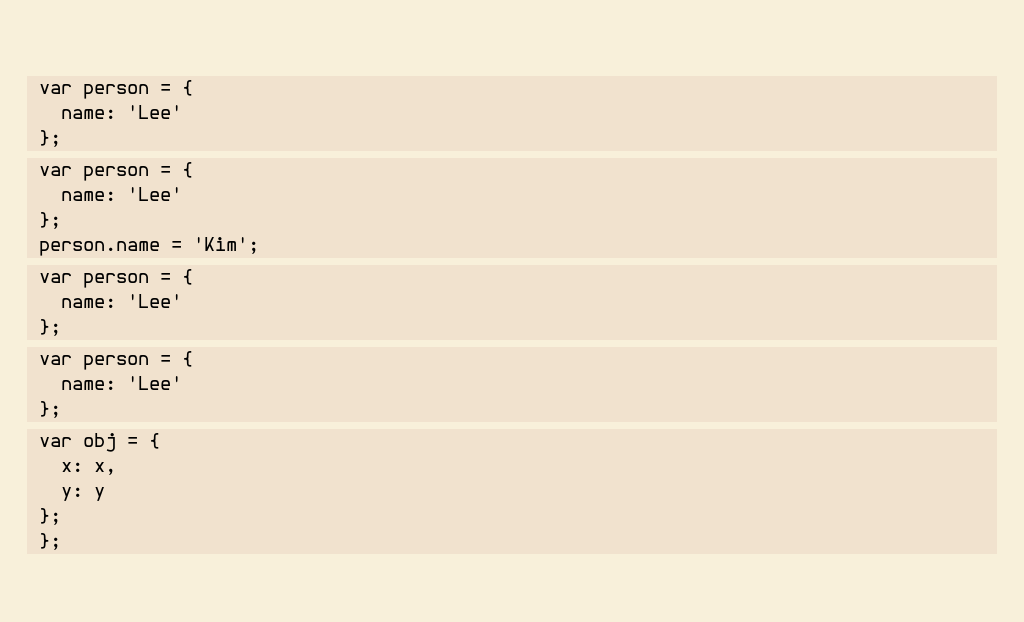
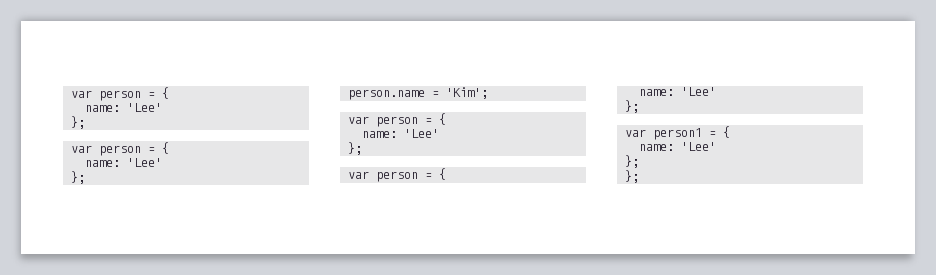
- var obj = {
- x: x,
- y: y
+ var person1 = {
+ name: 'Lee'

